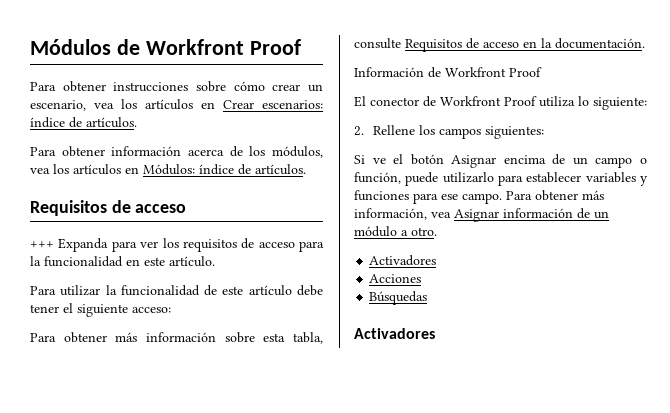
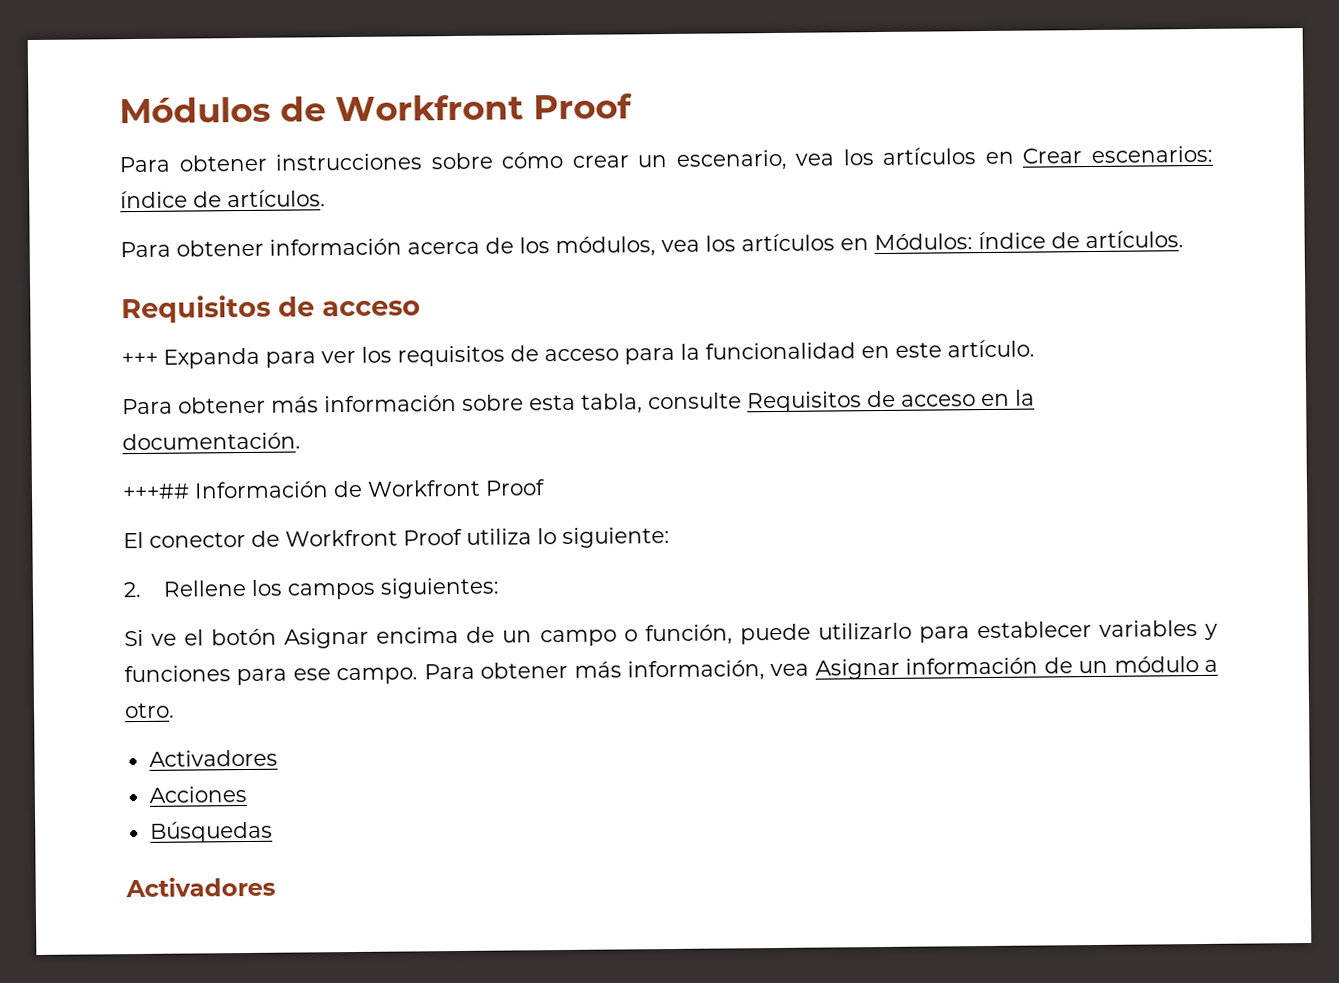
- Para utilizar la funcionalidad de este artículo debe tener el siguiente acceso:
- Información de Workfront Proof
+ +++## Información de Workfront Proof

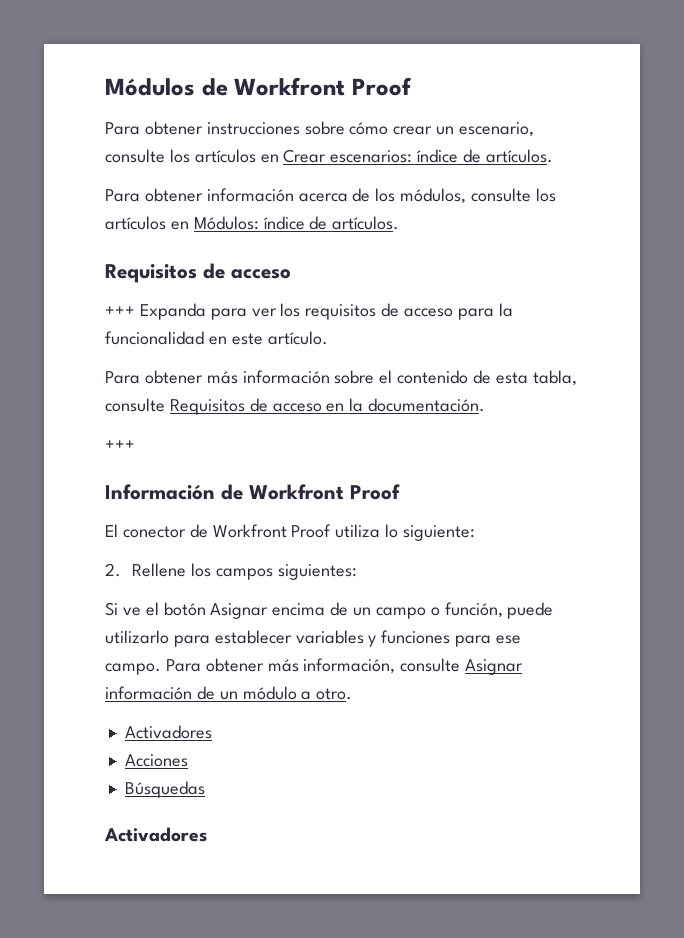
- Para obtener instrucciones sobre cómo crear un escenario, vea los artículos en Crear escenarios: índice de artículos.
+ Para obtener instrucciones sobre cómo crear un escenario, consulte los artículos en Crear escenarios: índice de artículos.
- Para obtener información acerca de los módulos, vea los artículos en Módulos: índice de artículos.
+ Para obtener información acerca de los módulos, consulte los artículos en Módulos: índice de artículos.
- Para obtener más información sobre esta tabla, consulte Requisitos de acceso en la documentación.
- +++## Información de Workfront Proof
+ Para obtener más información sobre el contenido de esta tabla, consulte Requisitos de acceso en la documentación.
+ +++
+ Información de Workfront Proof
- Para obtener más información, vea Asignar información de un módulo a otro.
+ Para obtener más información, consulte Asignar información de un módulo a otro.

